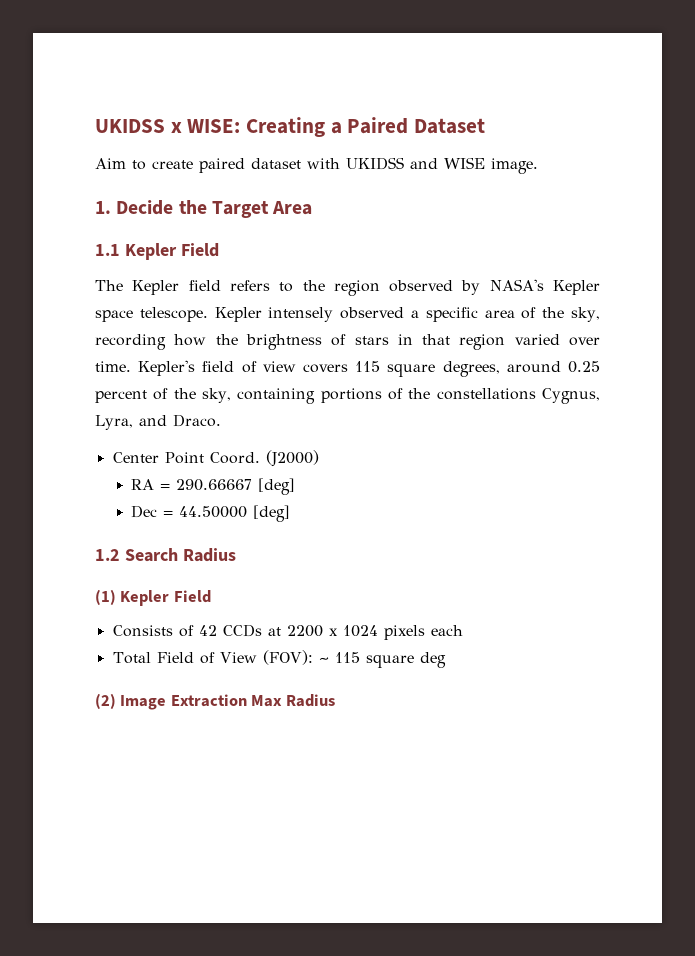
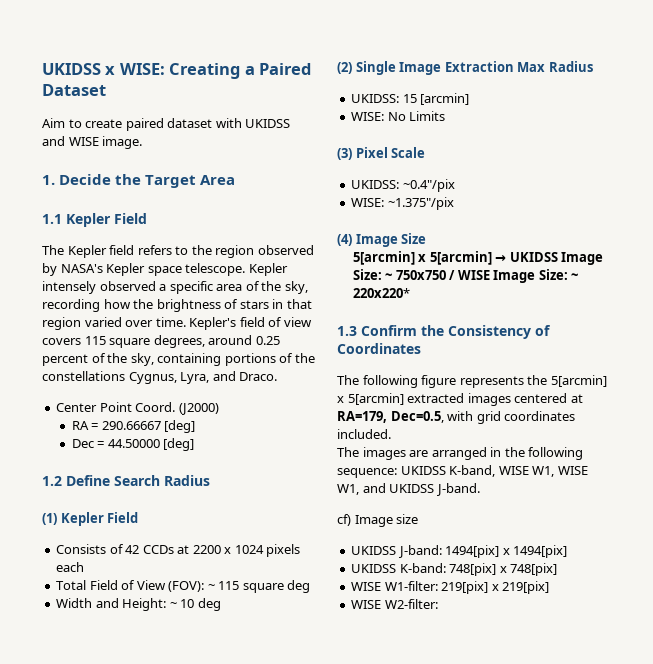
- 1.2 Search Radius
+ 1.2 Define Search Radius
+ Width and Height: ~ 10 deg
- (2) Image Extraction Max Radius
+ (2) Single Image Extraction Max Radius
+ UKIDSS: 15 [arcmin]
+ WISE: No Limits
+ (3) Pixel Scale
+ UKIDSS: ~0.4"/pix
+ WISE: ~1.375"/pix
+ (4) Image Size
+ 5[arcmin] x 5[arcmin] → UKIDSS Image Size: ~ 750x750 / WISE Image Size: ~ 220x220*
+ 1.3 Confirm the Consistency of Coordinates
+ The following figure represents the 5[arcmin] x 5[arcmin] extracted images centered at RA=179, Dec=0.5, with grid coordinates included.
+ The images are arranged in the following sequence: UKIDSS K-band, WISE W1, WISE W1, and UKIDSS J-band.
+ cf) Image size
+ UKIDSS J-band: 1494[pix] x 1494[pix]
+ UKIDSS K-band: 748[pix] x 748[pix]
+ WISE W1-filter: 219[pix] x 219[pix]
+ WISE W2-filter:

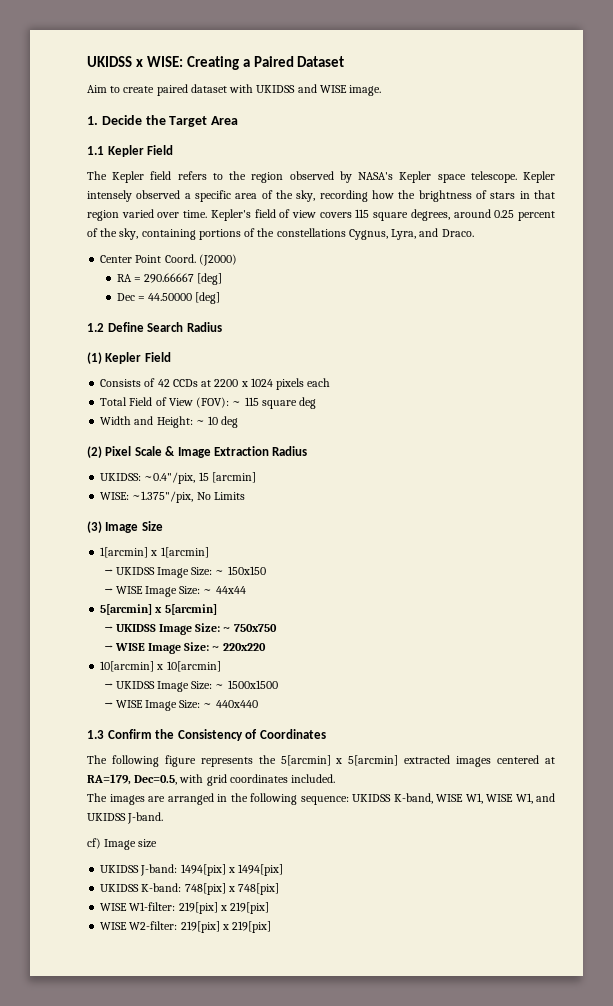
- (2) Single Image Extraction Max Radius
+ (2) Pixel Scale & Image Extraction Radius
- UKIDSS: 15 [arcmin]
+ UKIDSS: ~0.4"/pix, 15 [arcmin]
- WISE: No Limits
+ WISE: ~1.375"/pix, No Limits
- (3) Pixel Scale
- UKIDSS: ~0.4"/pix
- WISE: ~1.375"/pix
- (4) Image Size
- 5[arcmin] x 5[arcmin] → UKIDSS Image Size: ~ 750x750 / WISE Image Size: ~ 220x220*
+ (3) Image Size
+ 1[arcmin] x 1[arcmin]
+ → UKIDSS Image Size: ~ 150x150
+ → WISE Image Size: ~ 44x44
+ 5[arcmin] x 5[arcmin]
+ → UKIDSS Image Size: ~ 750x750
+ → WISE Image Size: ~ 220x220
+ 10[arcmin] x 10[arcmin]
+ → UKIDSS Image Size: ~ 1500x1500
+ → WISE Image Size: ~ 440x440
- WISE W2-filter:
+ WISE W2-filter: 219[pix] x 219[pix]

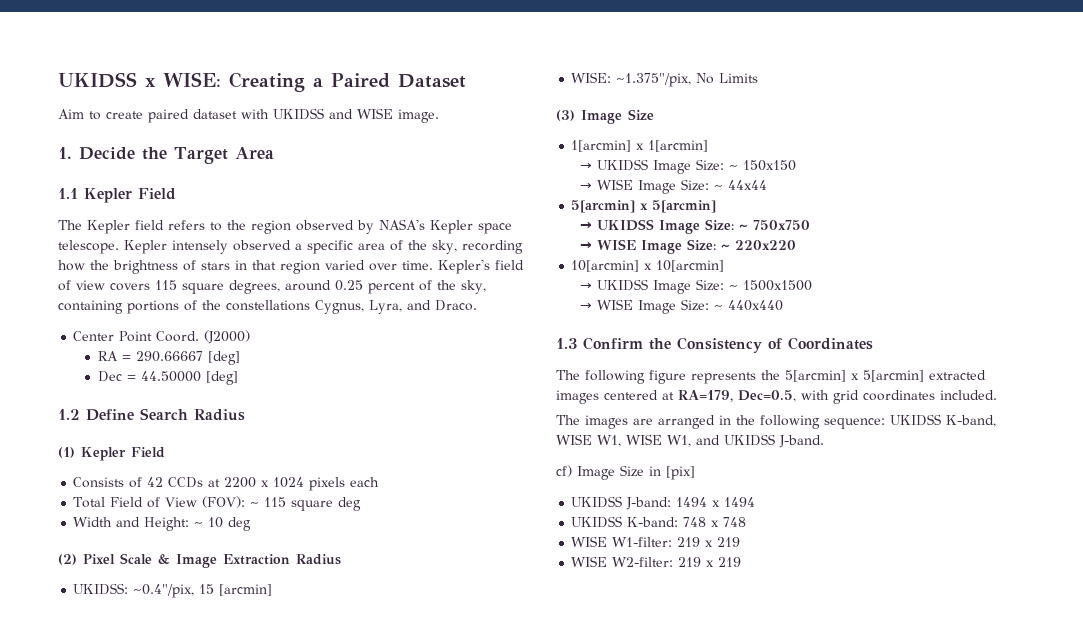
- cf) Image size
+ cf) Image Size in [pix]
- UKIDSS J-band: 1494[pix] x 1494[pix]
+ UKIDSS J-band: 1494 x 1494
- UKIDSS K-band: 748[pix] x 748[pix]
+ UKIDSS K-band: 748 x 748
- WISE W1-filter: 219[pix] x 219[pix]
+ WISE W1-filter: 219 x 219
- WISE W2-filter: 219[pix] x 219[pix]
+ WISE W2-filter: 219 x 219

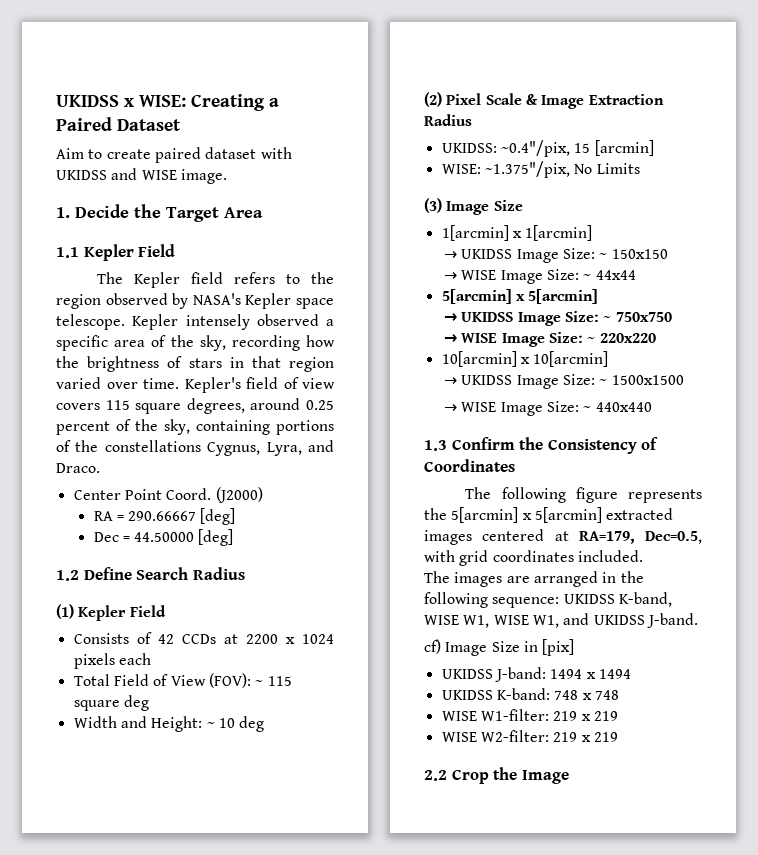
+ 2.2 Crop the Image

